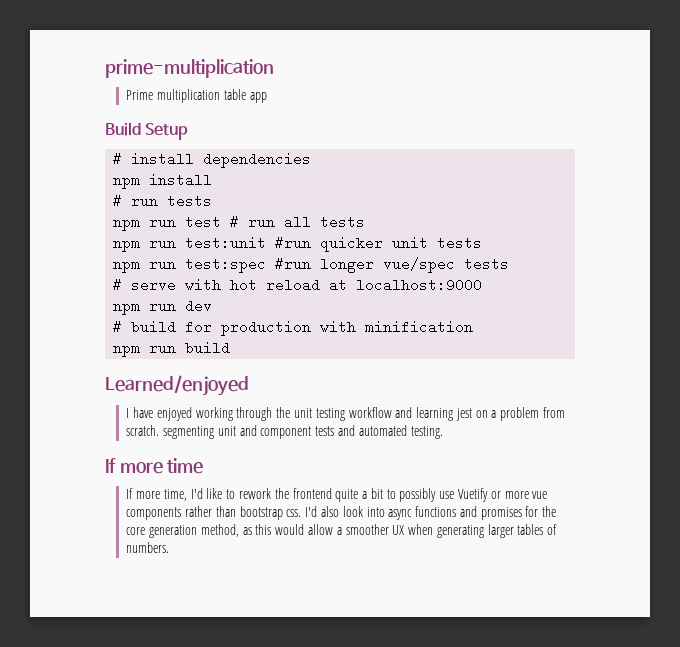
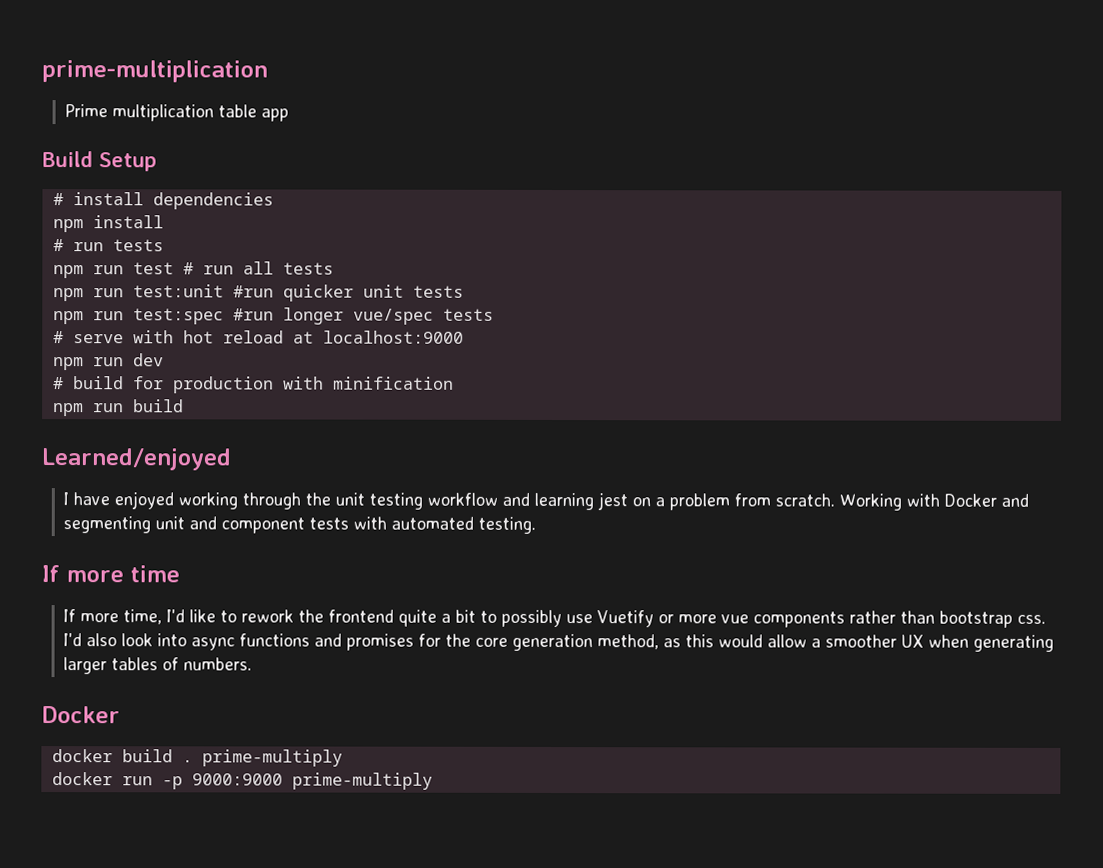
- I have enjoyed working through the unit testing workflow and learning jest on a problem from scratch. segmenting unit and component tests and automated testing.
+ I have enjoyed working through the unit testing workflow and learning jest on a problem from scratch. Working with Docker and segmenting unit and component tests with automated testing.
  I'd also look into async functions and promises for the core generation method, as this would allow a smoother UX when generating larger tables of numbers.
+ Docker
+ docker build . prime-multiply
+ docker run -p 9000:9000 prime-multiply

